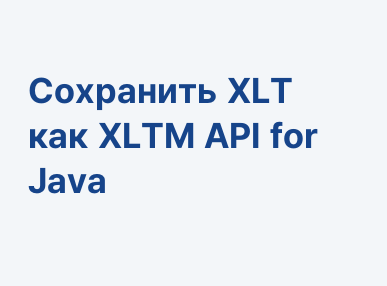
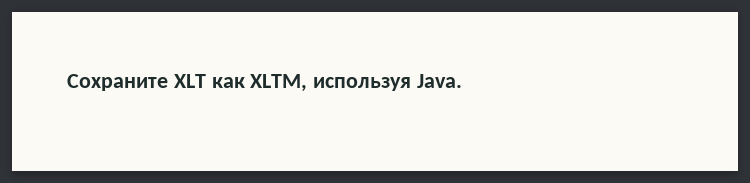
- Сохранить XLT как XLTM API for Java
+ Сохраните XLT как XLTM, используя Java.

